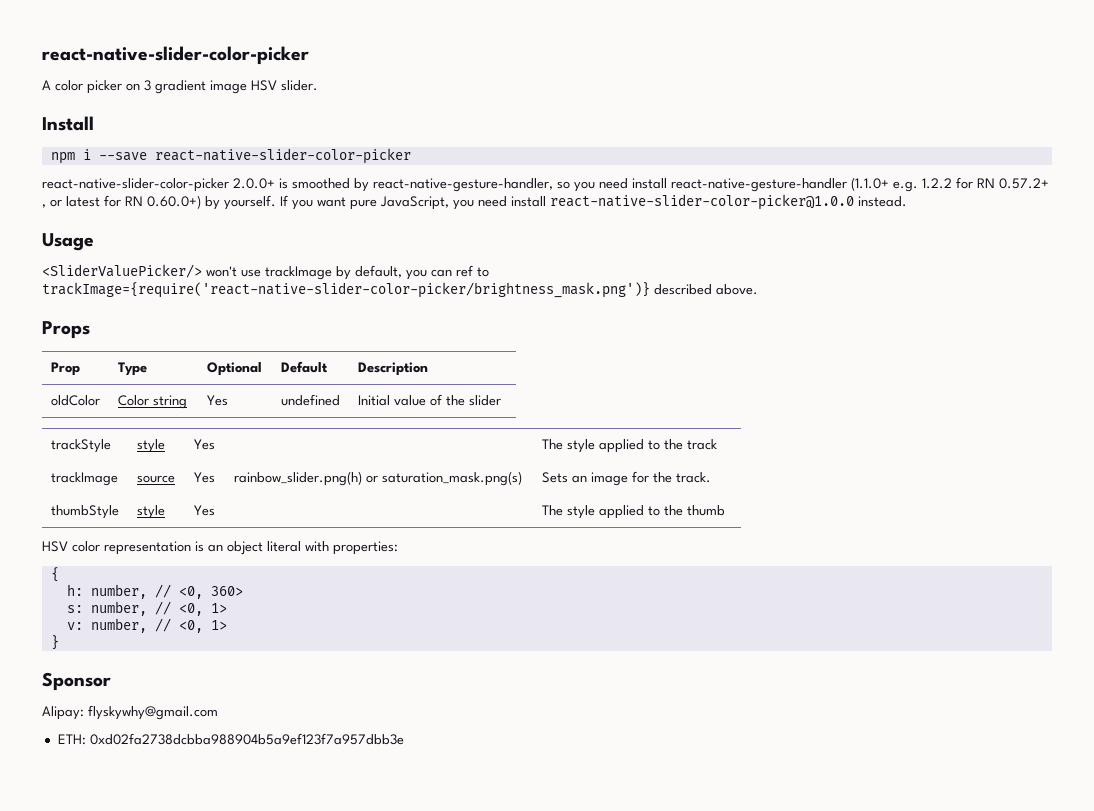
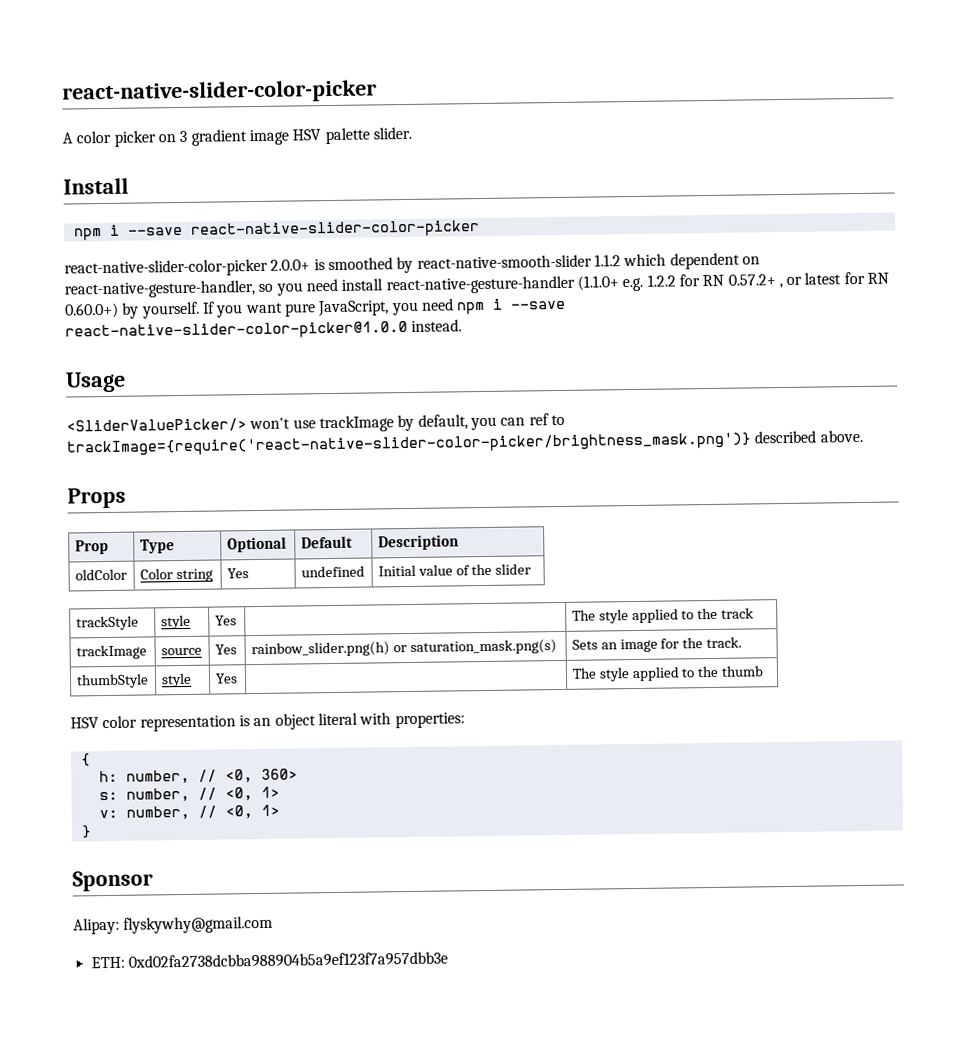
- A color picker on 3 gradient image HSV slider.
+ A color picker on 3 gradient image HSV palette slider.
- react-native-slider-color-picker 2.0.0+ is smoothed by react-native-gesture-handler, so you need install react-native-gesture-handler (1.1.0+ e.g. 1.2.2 for RN 0.57.2+ , or latest for RN 0.60.0+) by yourself.
+ react-native-slider-color-picker 2.0.0+ is smoothed by react-native-smooth-slider 1.1.2 which dependent on react-native-gesture-handler, so you need install react-native-gesture-handler (1.1.0+ e.g. 1.2.2 for RN 0.57.2+ , or latest for RN 0.60.0+) by yourself.
- If you want pure JavaScript, you need install react-native-slider-color-picker@1.0.0 instead.
+ If you want pure JavaScript, you need npm i --save react-native-slider-color-picker@1.0.0 instead.

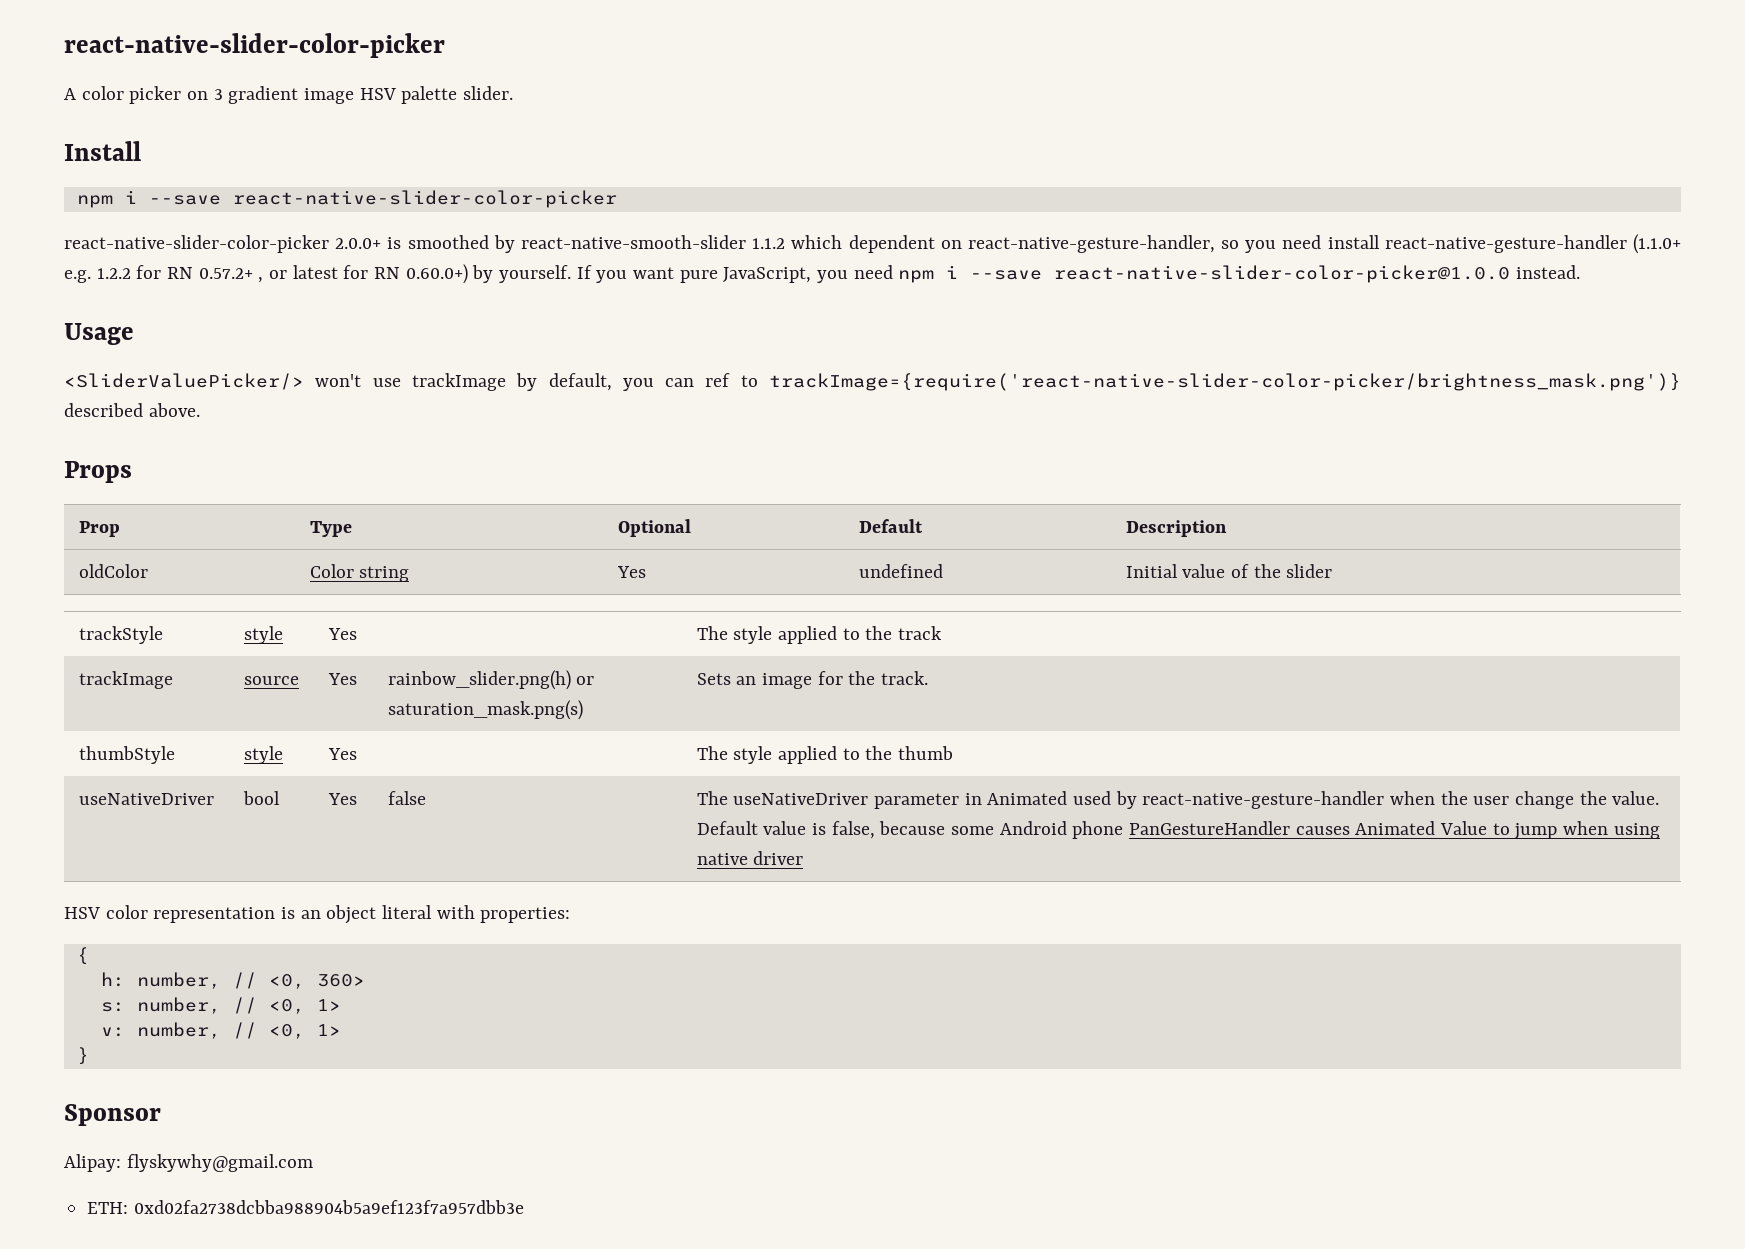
+ useNativeDriver | bool | Yes | false | The useNativeDriver parameter in Animated used by react-native-gesture-handler when the user change the value. Default value is false, because some Android phone PanGestureHandler causes Animated Value to jump when using native driver

